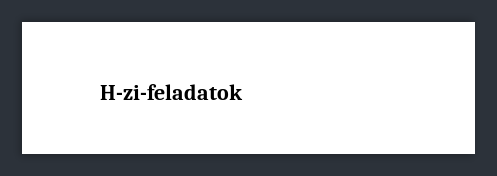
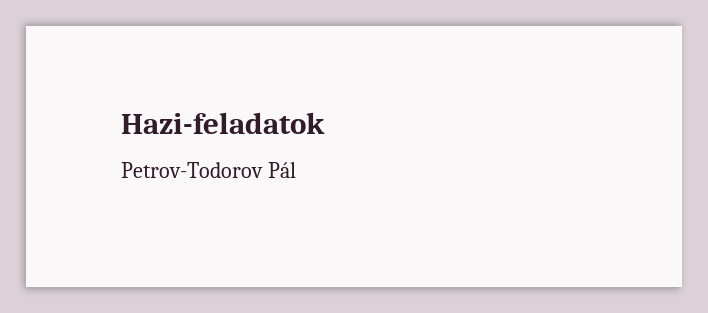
- H-zi-feladatok
+ Hazi-feladatok
+ Petrov-Todorov Pál

